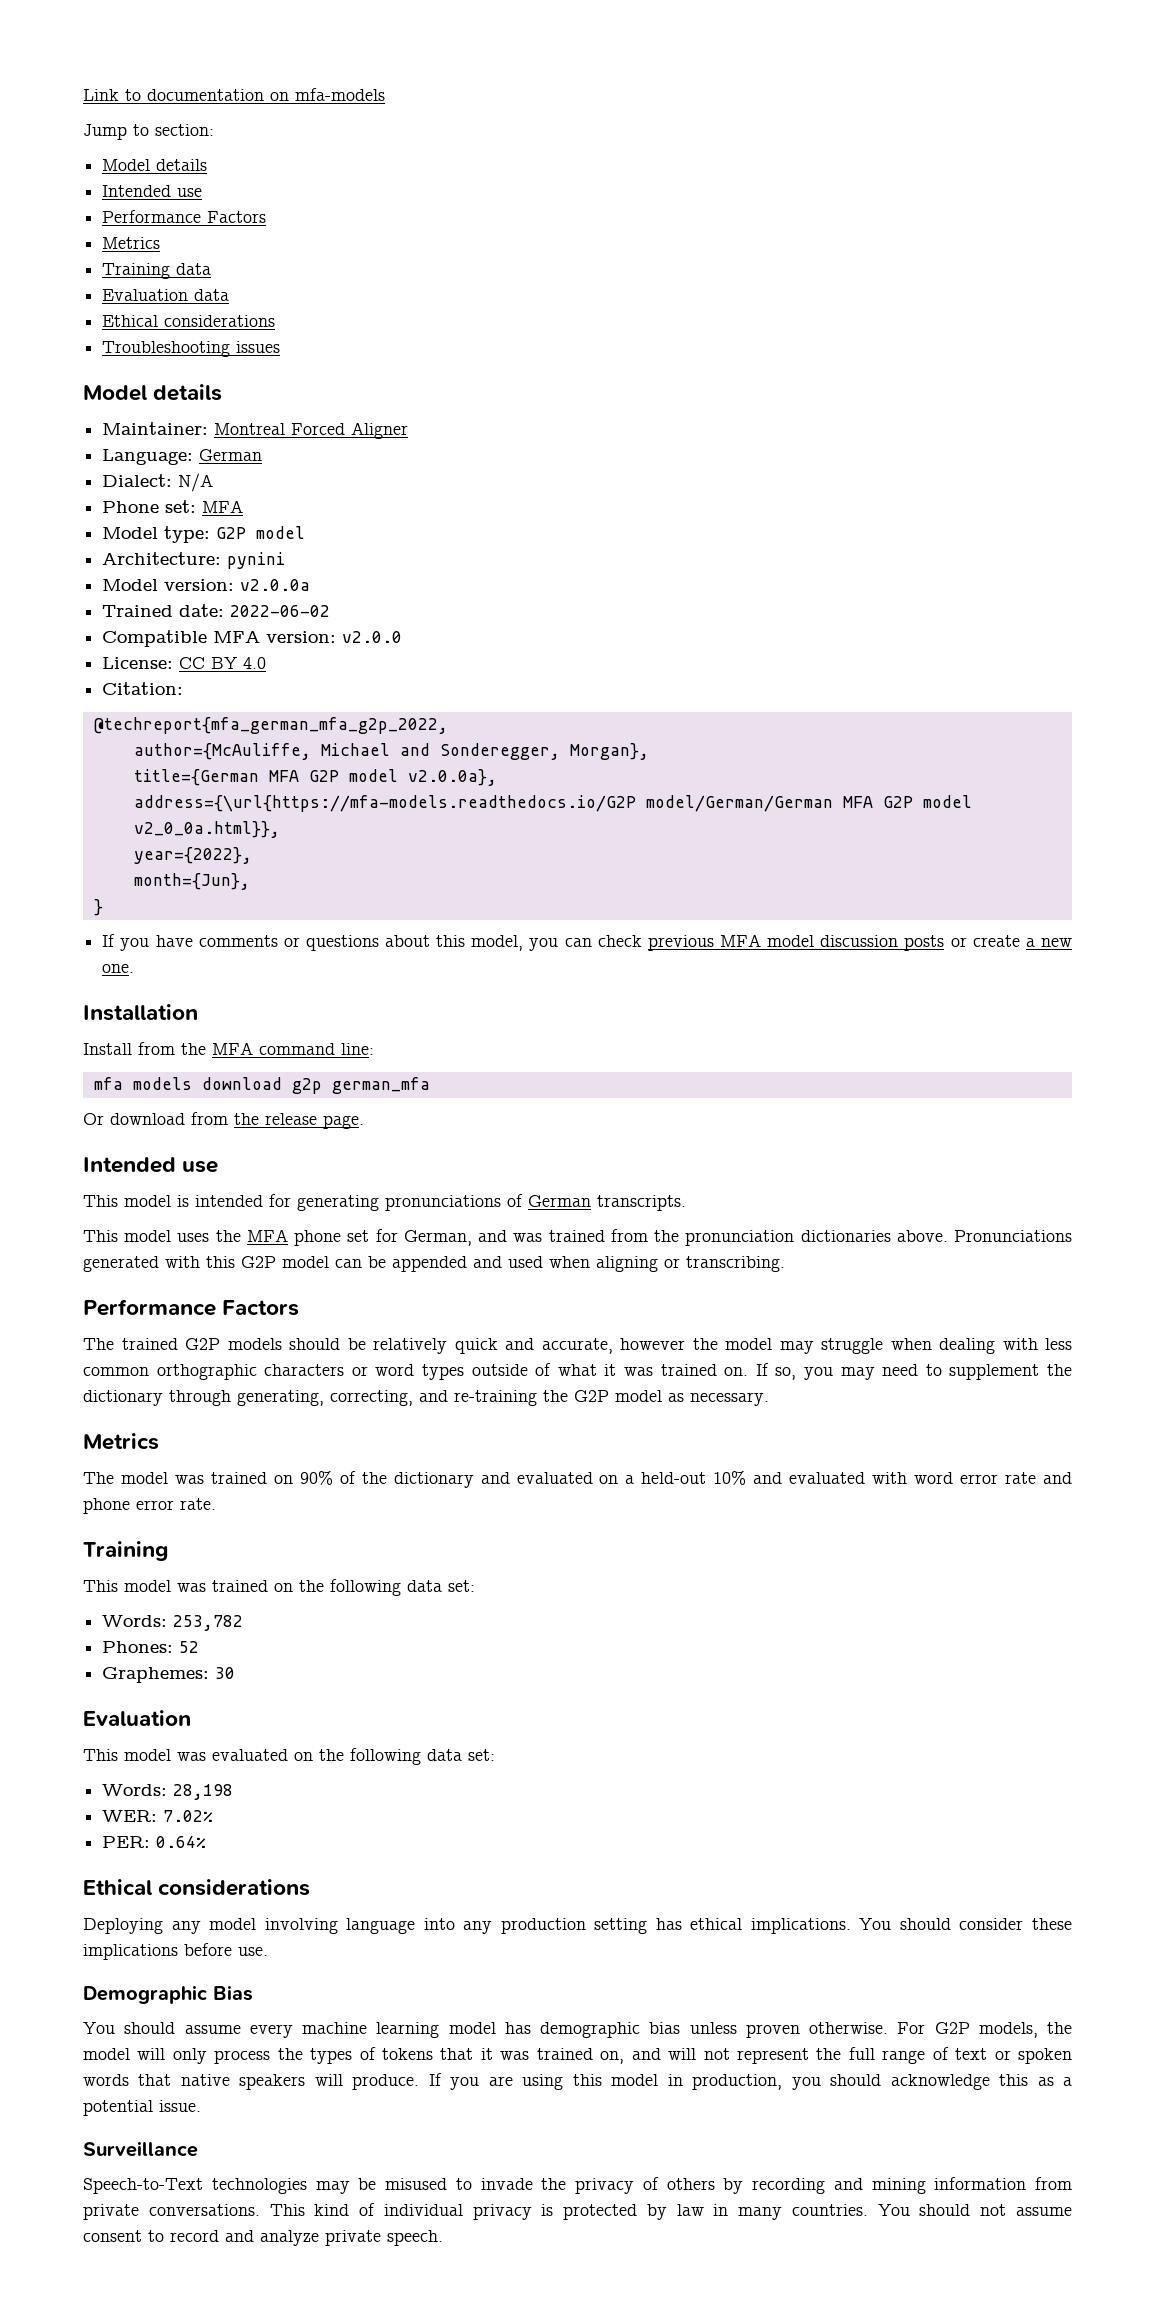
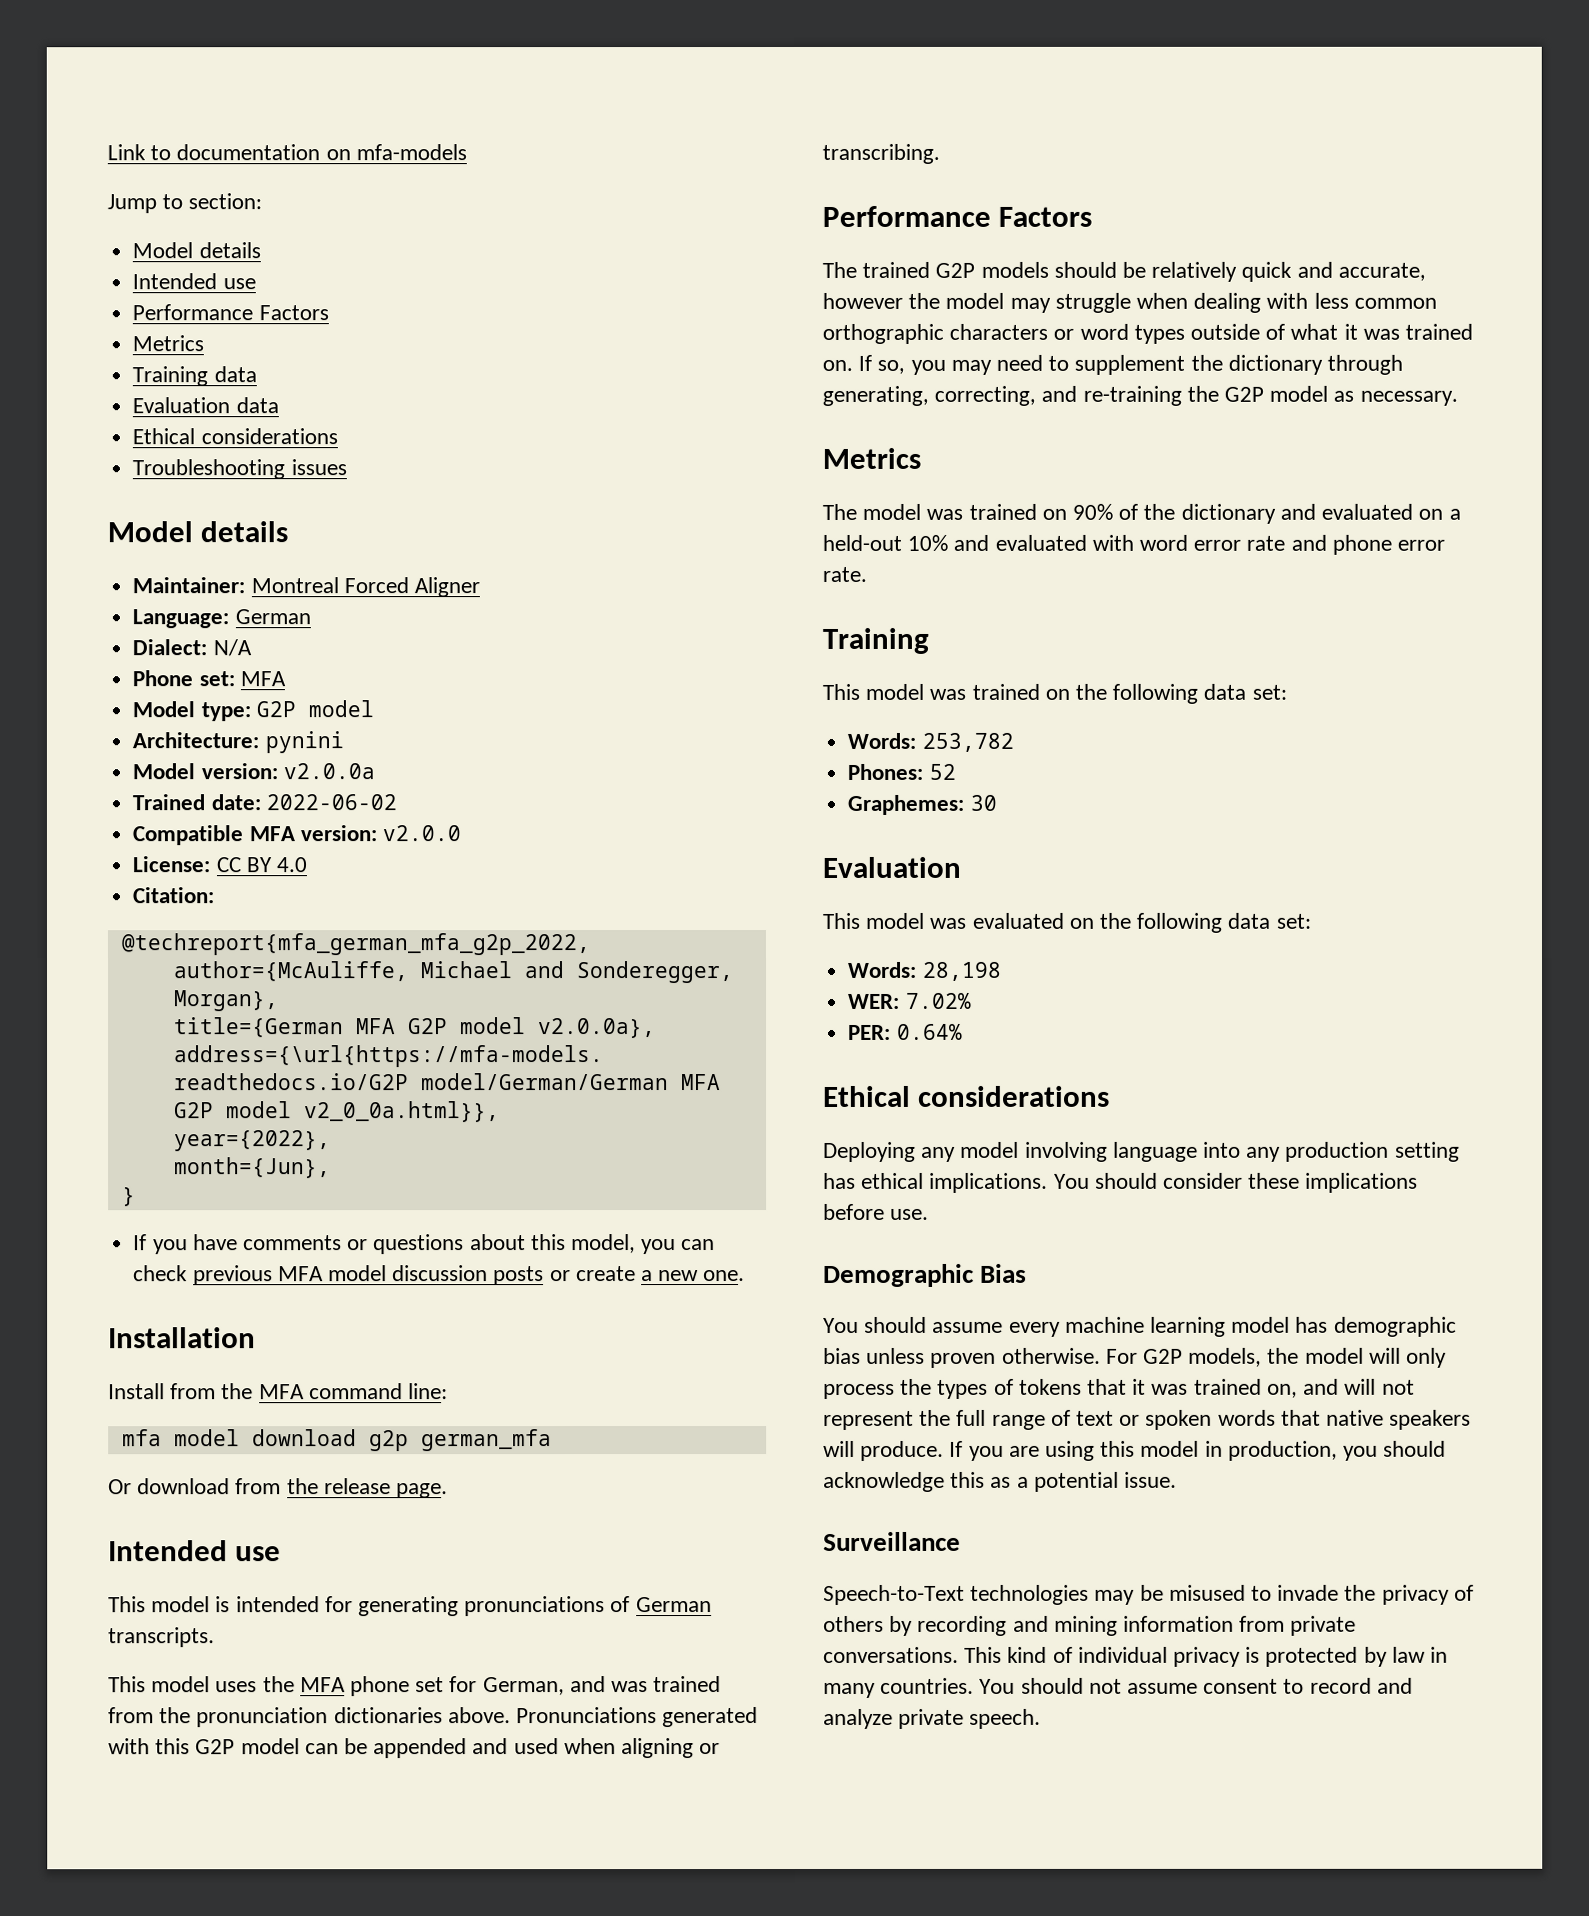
- mfa models download g2p german_mfa
+ mfa model download g2p german_mfa

